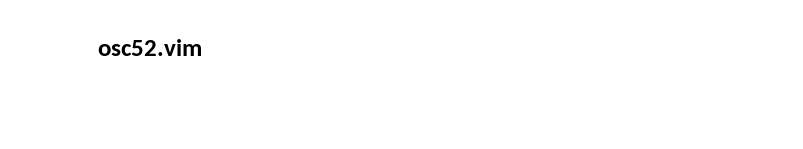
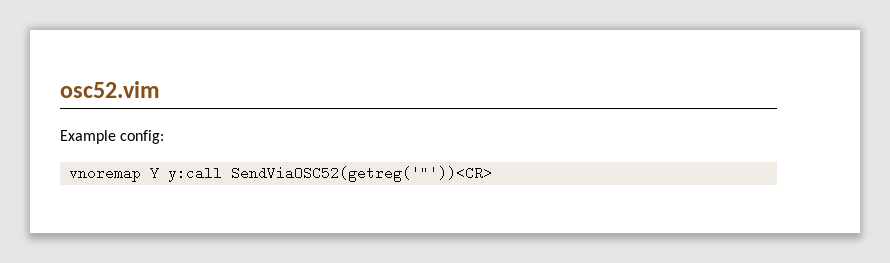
+ Example config:
+ vnoremap Y y:call SendViaOSC52(getreg('"'))<CR>

